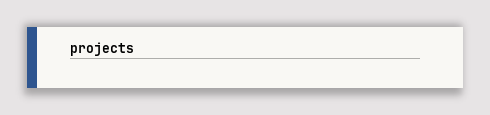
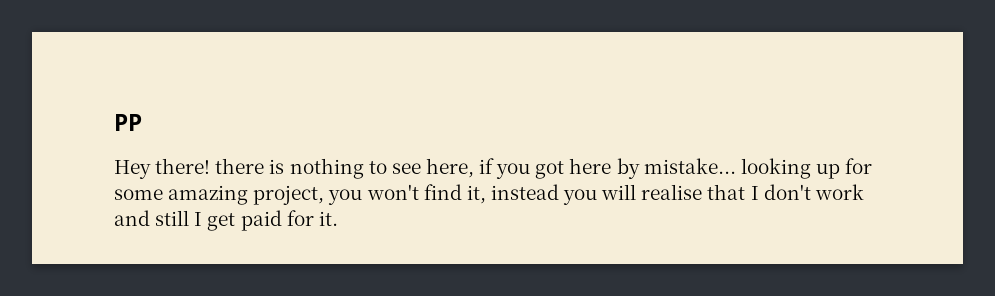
- projects
+ PP
+ Hey there! there is nothing to see here, if you got here by mistake... looking up for some amazing project, you won't find it, instead you will realise that I don't work and still I get paid for it.

